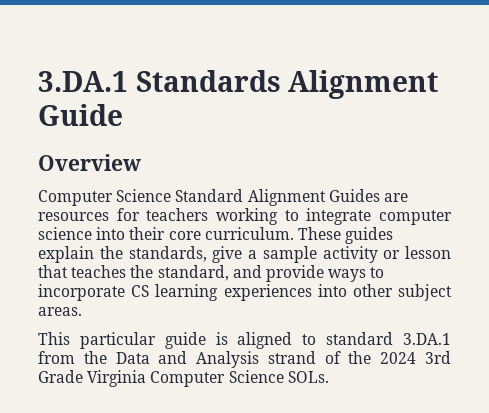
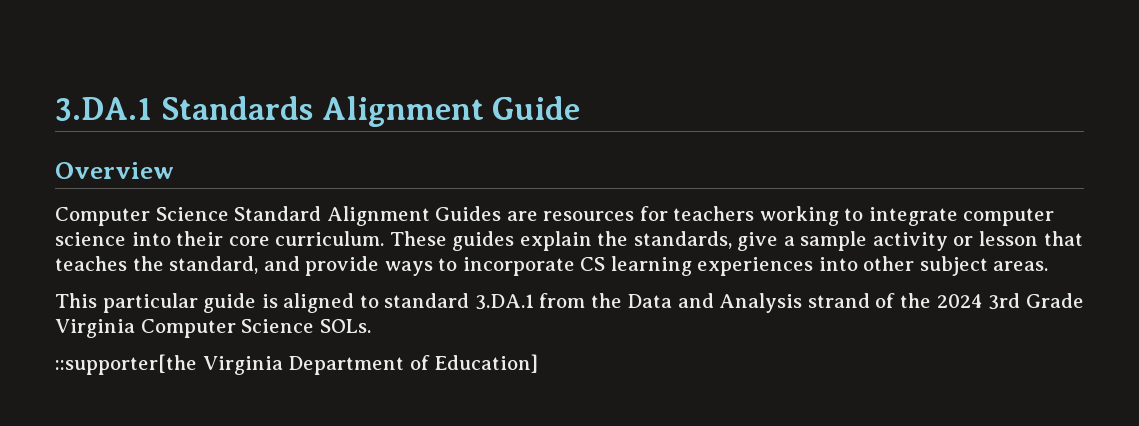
+ ::supporter[the Virginia Department of Education]

